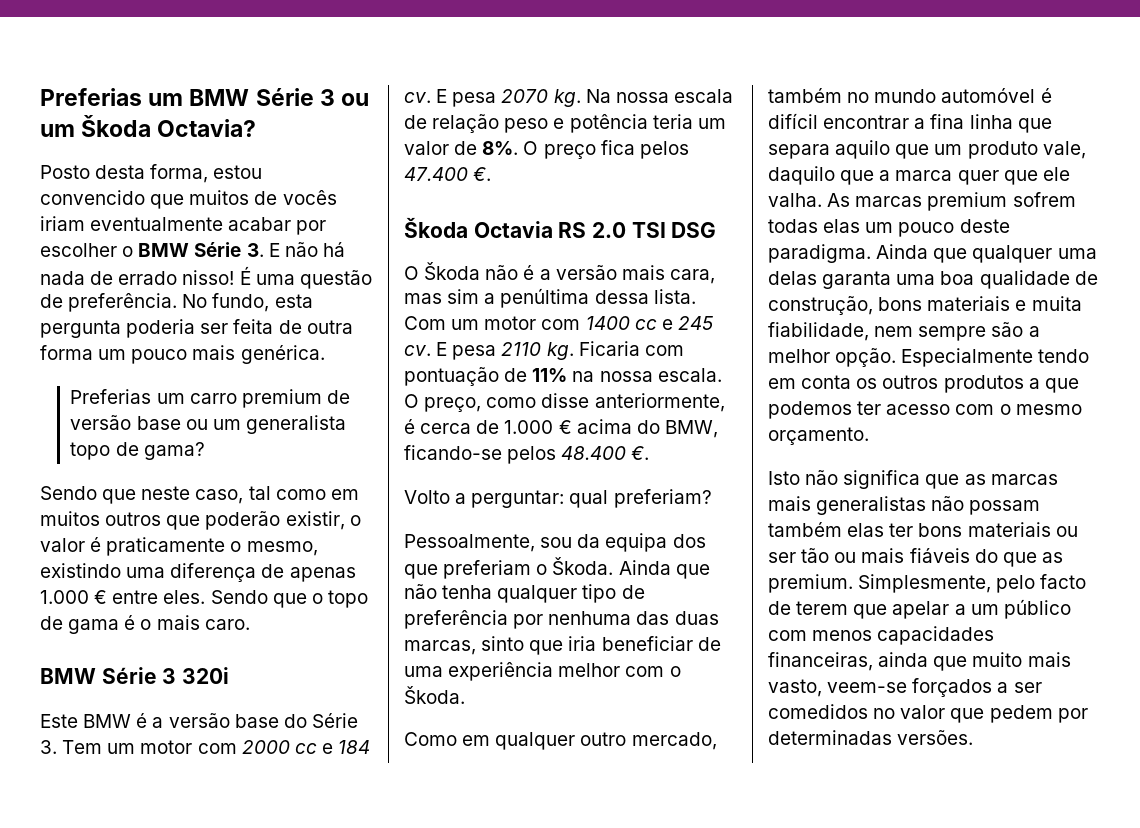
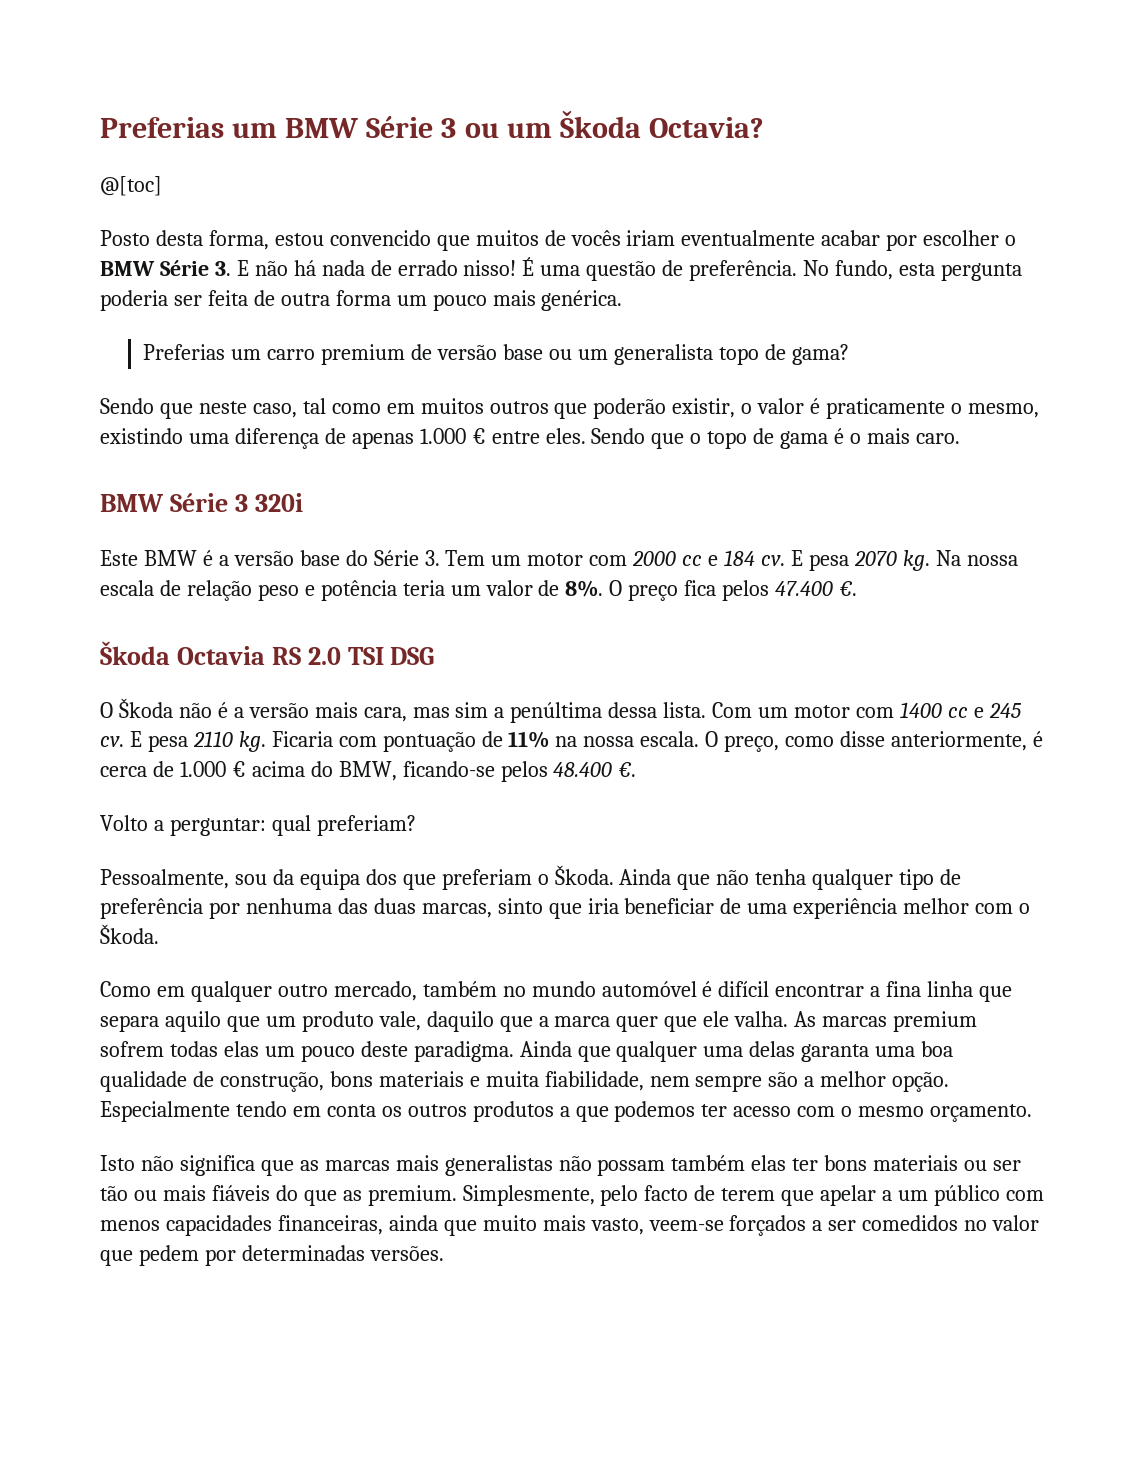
+ @[toc]

